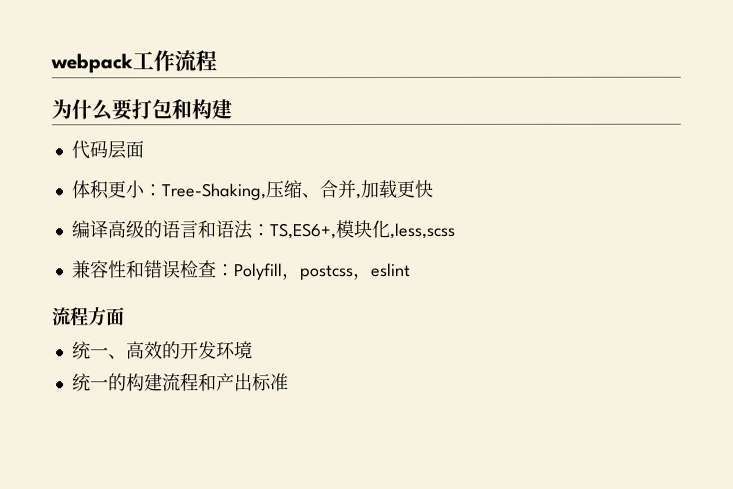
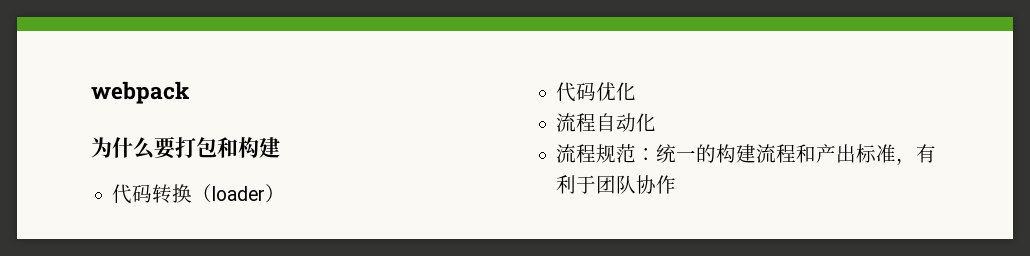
- webpack工作流程
+ webpack
- 代码层面
- 体积更小：Tree-Shaking,压缩、合并,加载更快
- 编译高级的语言和语法：TS,ES6+,模块化,less,scss
- 兼容性和错误检查：Polyfill，postcss，eslint
- 流程方面
- 统一、高效的开发环境
- 统一的构建流程和产出标准
+ 代码转换（loader）
+ 代码优化
+ 流程自动化
+ 流程规范：统一的构建流程和产出标准，有利于团队协作

